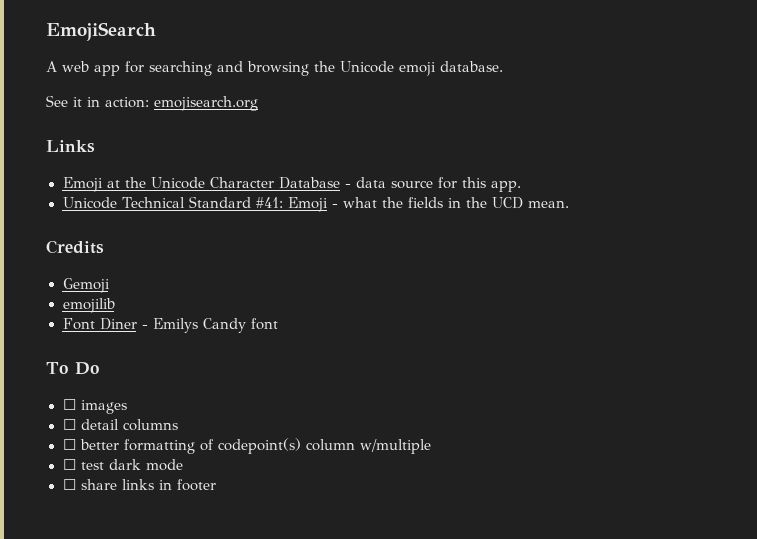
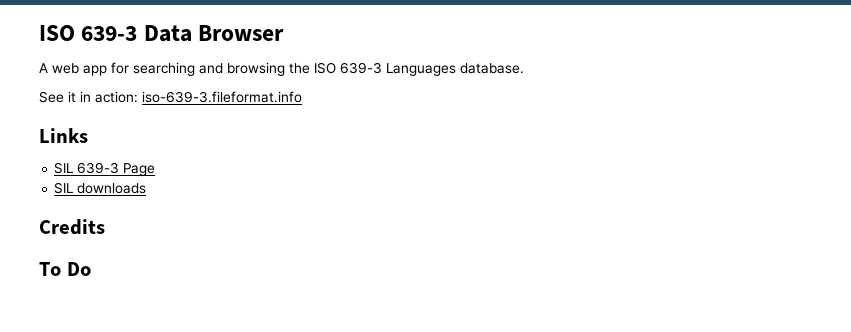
- EmojiSearch
+ ISO 639-3 Data Browser
- A web app for searching and browsing the Unicode emoji database.
+ A web app for searching and browsing the ISO 639-3 Languages database.
- See it in action: emojisearch.org
+ See it in action: iso-639-3.fileformat.info
- Emoji at the Unicode Character Database - data source for this app.
- Unicode Technical Standard #41: Emoji - what the fields in the UCD mean.
+ SIL 639-3 Page
+ SIL downloads
  Credits
- Gemoji
- emojilib
- Font Diner - Emilys Candy font
  To Do
- ☐ images
- ☐ detail columns
- ☐ better formatting of codepoint(s) column w/multiple
- ☐ test dark mode
- ☐ share links in footer

